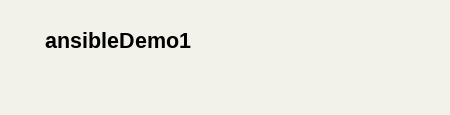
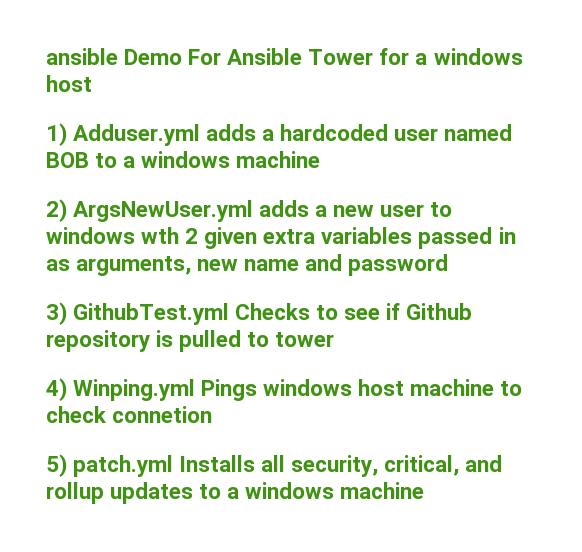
- ansibleDemo1
+ ansible Demo For Ansible Tower for a windows host
+ 1) Adduser.yml adds a hardcoded user named BOB to a windows machine
+ 2) ArgsNewUser.yml adds a new user to windows wth 2 given extra variables passed in as arguments, new name and password
+ 3) GithubTest.yml Checks to see if Github repository is pulled to tower
+ 4) Winping.yml Pings windows host machine to check connetion
+ 5) patch.yml Installs all security, critical, and rollup updates to a windows machine

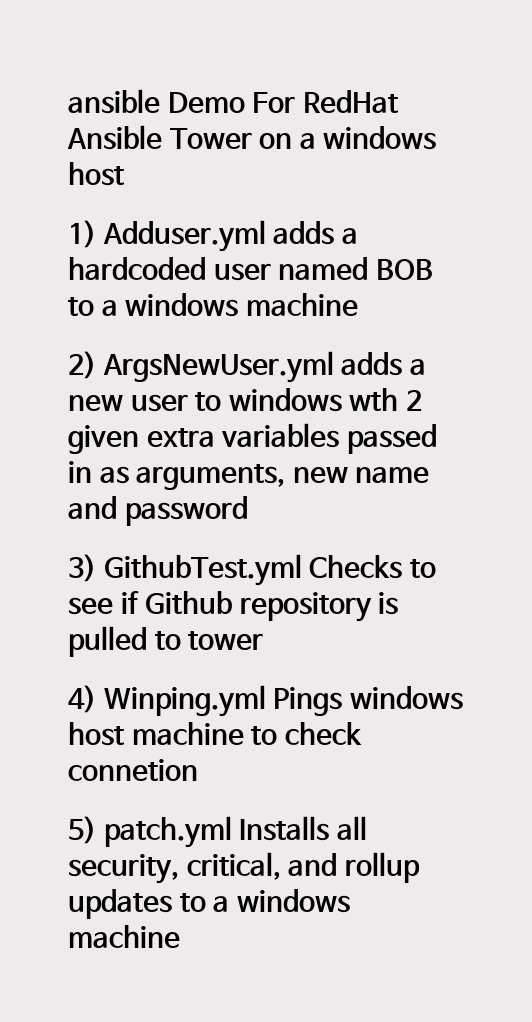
- ansible Demo For Ansible Tower for a windows host
+ ansible Demo For RedHat Ansible Tower on a windows host

